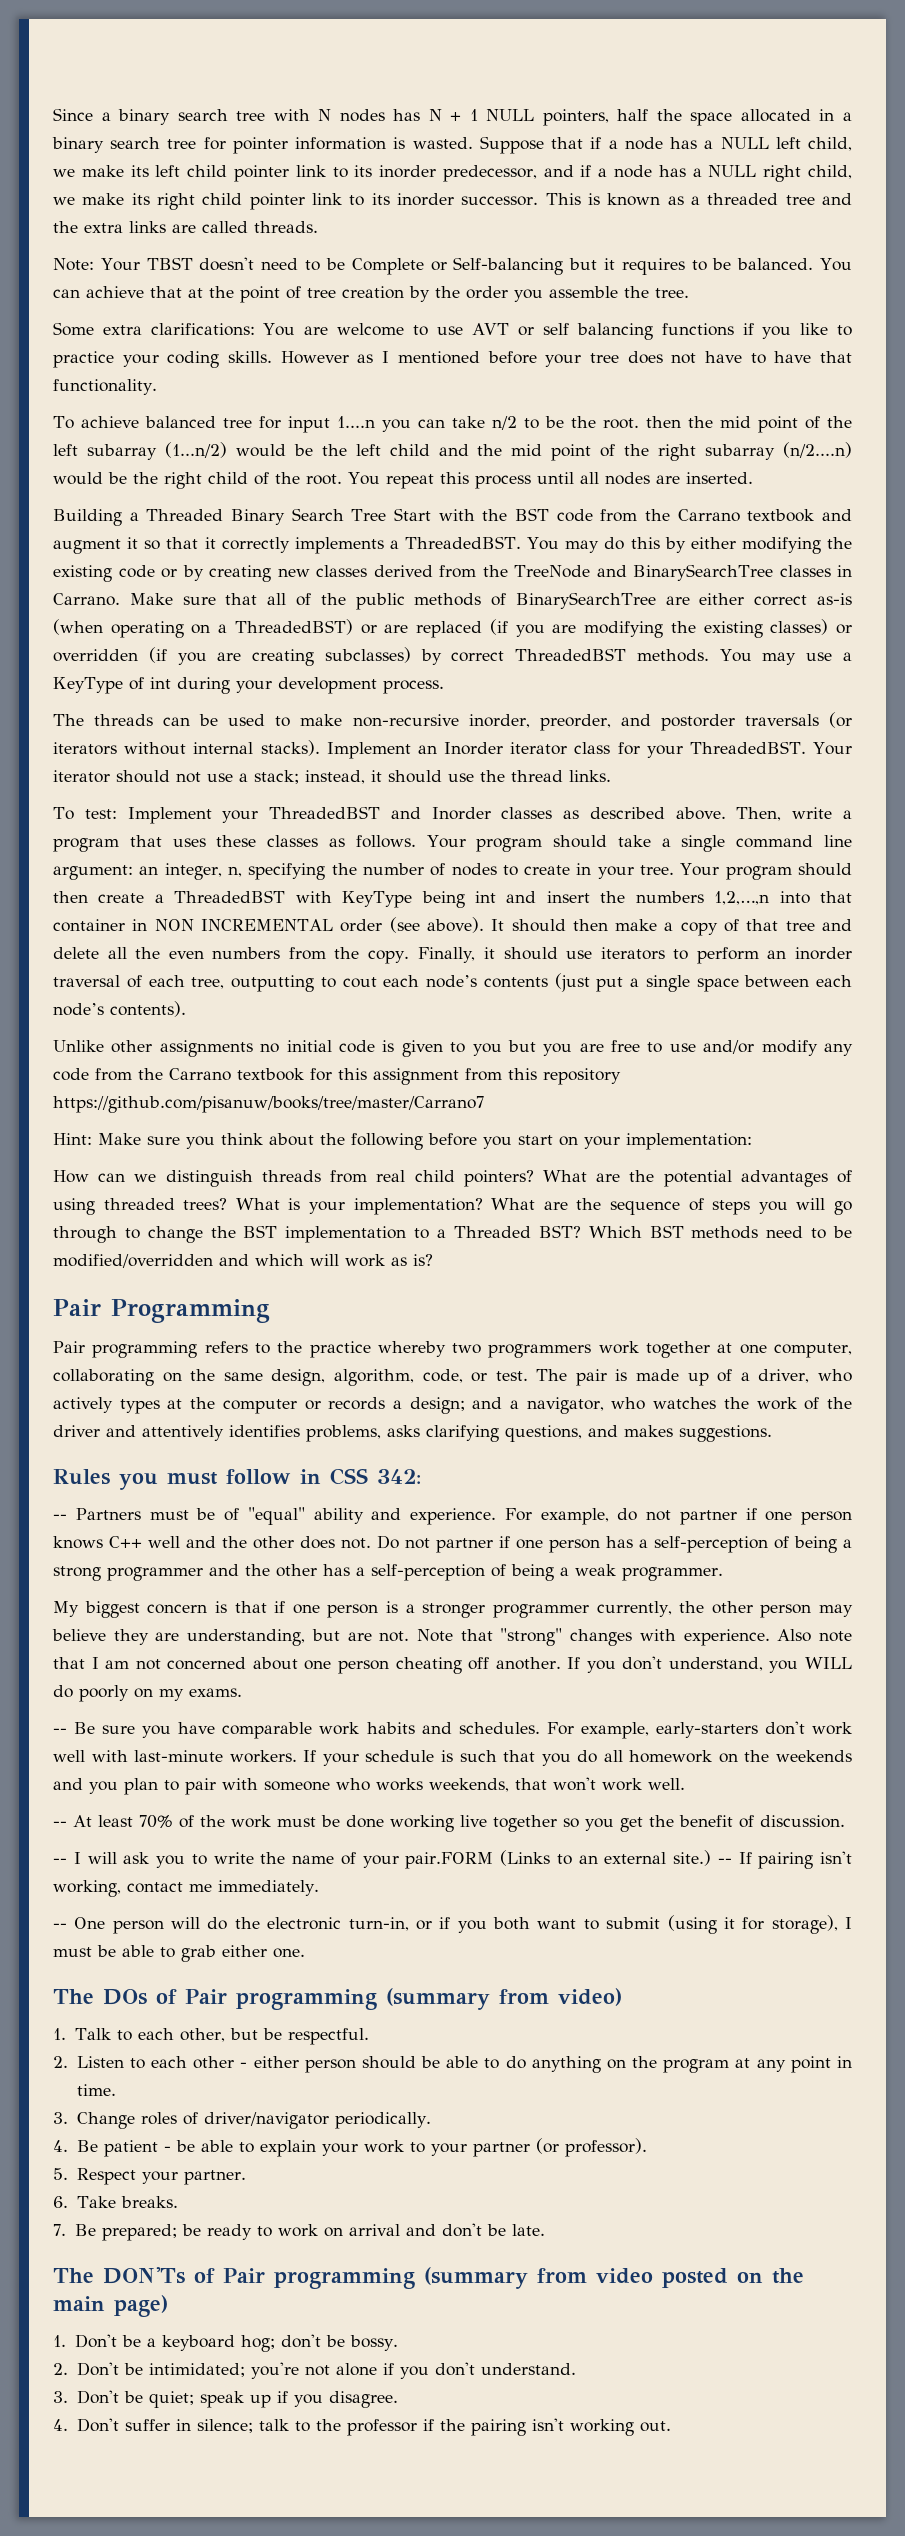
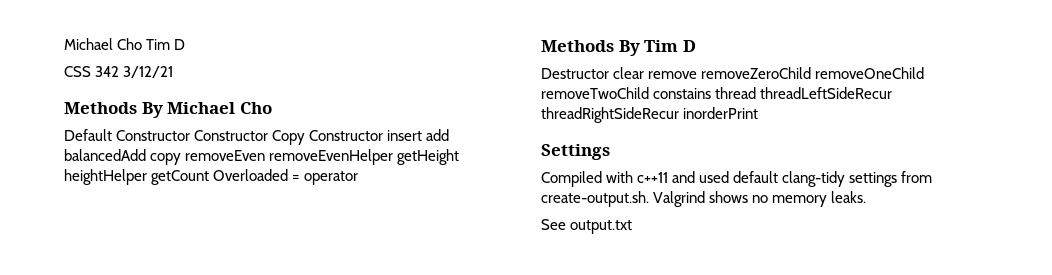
- Since a binary search tree with N nodes has N + 1 NULL pointers, half the space allocated in a binary search tree for pointer information is wasted. Suppose that if a node has a NULL left child, we make its left child pointer link to its inorder predecessor, and if a node has a NULL right child, we make its right child pointer link to its inorder successor. This is known as a threaded tree and the extra links are called threads.
- Note: Your TBST doesn't need to be Complete or Self-balancing but it requires to be balanced. You can achieve that at the point of tree creation by the order you assemble the tree.
- Some extra clarifications: You are welcome to use AVT or self balancing functions if you like to practice your coding skills. However as I mentioned before your tree does not have to have that functionality.
- To achieve balanced tree for input 1....n you can take n/2 to be the root. then the mid point of the left subarray (1...n/2) would be the left child and the mid point of the right subarray (n/2....n) would be the right child of the root. You repeat this process until all nodes are inserted.
- Building a Threaded Binary Search Tree Start with the BST code from the Carrano textbook and augment it so that it correctly implements a ThreadedBST. You may do this by either modifying the existing code or by creating new classes derived from the TreeNode and BinarySearchTree classes in Carrano. Make sure that all of the public methods of BinarySearchTree are either correct as-is (when operating on a ThreadedBST) or are replaced (if you are modifying the existing classes) or overridden (if you are creating subclasses) by correct ThreadedBST methods. You may use a KeyType of int during your development process.
- The threads can be used to make non-recursive inorder, preorder, and postorder traversals (or iterators without internal stacks). Implement an Inorder iterator class for your ThreadedBST. Your iterator should not use a stack; instead, it should use the thread links.
- To test: Implement your ThreadedBST and Inorder classes as described above. Then, write a program that uses these classes as follows. Your program should take a single command line argument: an integer, n, specifying the number of nodes to create in your tree. Your program should then create a ThreadedBST with KeyType being int and insert the numbers 1,2,…,n into that container in NON INCREMENTAL order (see above). It should then make a copy of that tree and delete all the even numbers from the copy. Finally, it should use iterators to perform an inorder traversal of each tree, outputting to cout each node’s contents (just put a single space between each node’s contents).
- Unlike other assignments no initial code is given to you but you are free to use and/or modify any code from the Carrano textbook for this assignment from this repository https://github.com/pisanuw/books/tree/master/Carrano7
- Hint: Make sure you think about the following before you start on your implementation:
- How can we distinguish threads from real child pointers? What are the potential advantages of using threaded trees? What is your implementation? What are the sequence of steps you will go through to change the BST implementation to a Threaded BST? Which BST methods need to be modified/overridden and which will work as is?
- Pair Programming
- Pair programming refers to the practice whereby two programmers work together at one computer, collaborating on the same design, algorithm, code, or test. The pair is made up of a driver, who actively types at the computer or records a design; and a navigator, who watches the work of the driver and attentively identifies problems, asks clarifying questions, and makes suggestions.
- Rules you must follow in CSS 342:
- -- Partners must be of "equal" ability and experience. For example, do not partner if one person knows C++ well and the other does not. Do not partner if one person has a self-perception of being a strong programmer and the other has a self-perception of being a weak programmer.
- My biggest concern is that if one person is a stronger programmer currently, the other person may believe they are understanding, but are not. Note that "strong" changes with experience. Also note that I am not concerned about one person cheating off another. If you don't understand, you WILL do poorly on my exams.
- -- Be sure you have comparable work habits and schedules. For example, early-starters don't work well with last-minute workers. If your schedule is such that you do all homework on the weekends and you plan to pair with someone who works weekends, that won't work well.
- -- At least 70% of the work must be done working live together so you get the benefit of discussion.
- -- I will ask you to write the name of your pair.FORM (Links to an external site.) -- If pairing isn't working, contact me immediately.
- -- One person will do the electronic turn-in, or if you both want to submit (using it for storage), I must be able to grab either one.
- The DOs of Pair programming (summary from video)
- 1. Talk to each other, but be respectful.
- 2. Listen to each other - either person should be able to do anything on the program at any point in time.
- 3. Change roles of driver/navigator periodically.
- 4. Be patient - be able to explain your work to your partner (or professor).
- 5. Respect your partner.
- 6. Take breaks.
- 7. Be prepared; be ready to work on arrival and don't be late.
- The DON'Ts of Pair programming (summary from video posted on the main page)
- 1. Don't be a keyboard hog; don't be bossy.
- 2. Don't be intimidated; you're not alone if you don't understand.
- 3. Don't be quiet; speak up if you disagree.
- 4. Don't suffer in silence; talk to the professor if the pairing isn't working out.
+ Michael Cho Tim D
+ CSS 342 3/12/21
+ Methods By Michael Cho
+ Default Constructor Constructor Copy Constructor insert add balancedAdd copy removeEven removeEvenHelper getHeight heightHelper getCount Overloaded = operator
+ Methods By Tim D
+ Destructor clear remove removeZeroChild removeOneChild removeTwoChild constains thread threadLeftSideRecur threadRightSideRecur inorderPrint
+ Settings
+ Compiled with c++11 and used default clang-tidy settings from create-output.sh. Valgrind shows no memory leaks.
+ See output.txt

